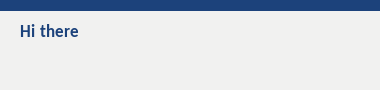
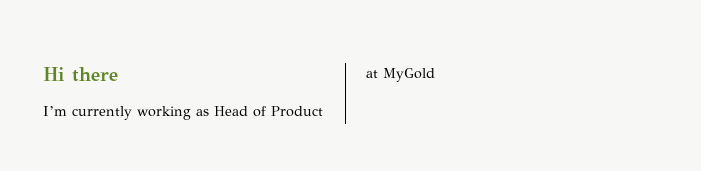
+ I’m currently working as Head of Product at MyGold

